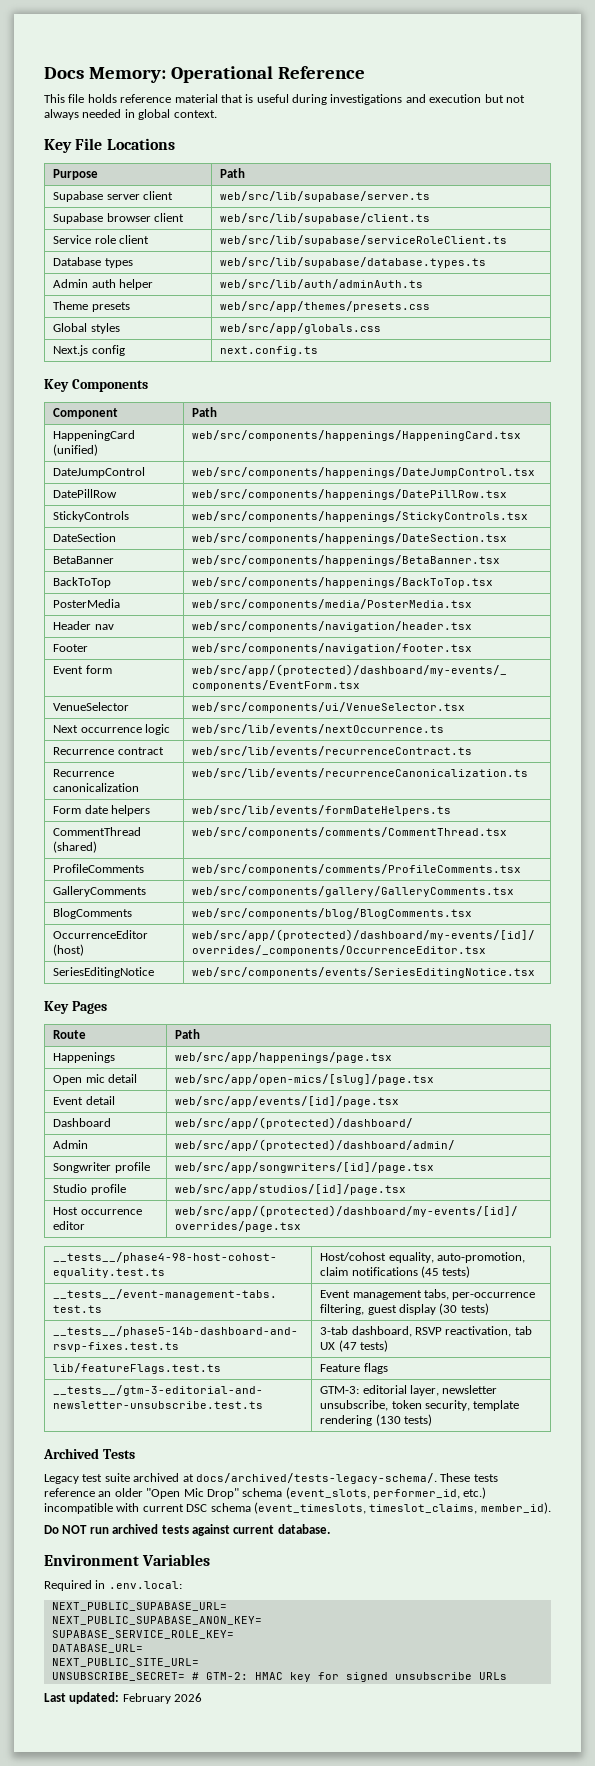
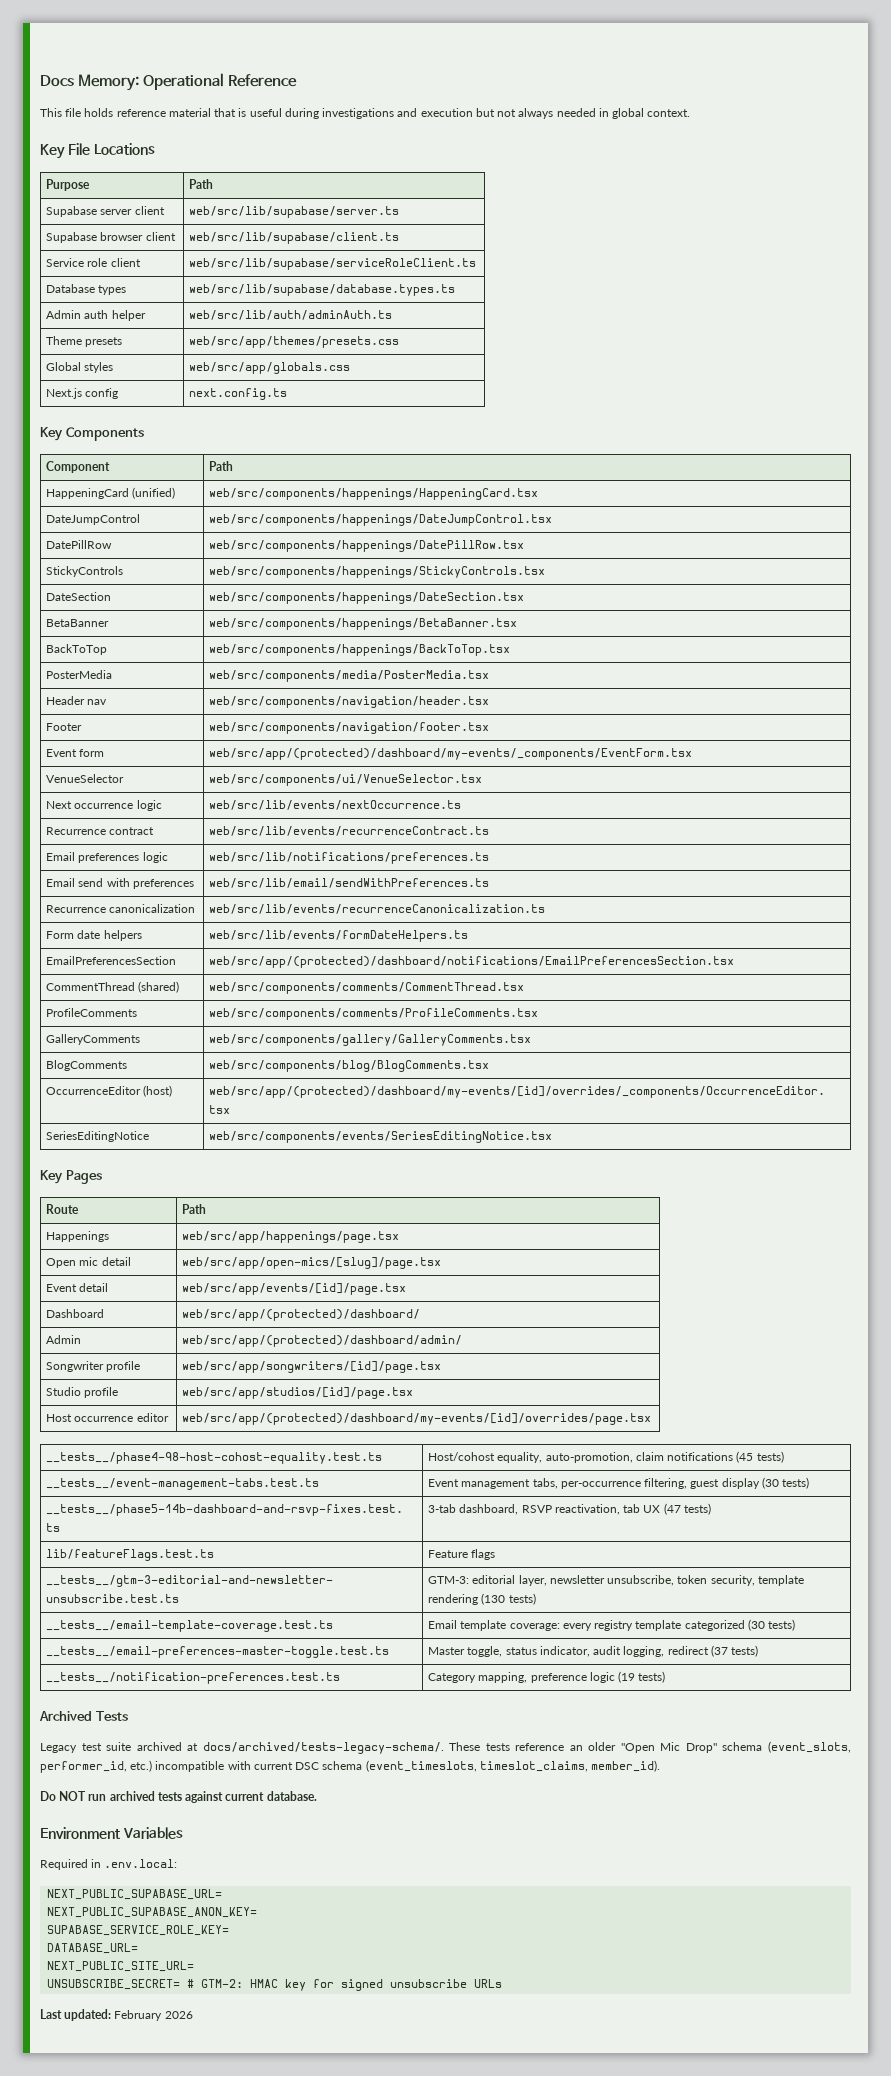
+ Email preferences logic | web/src/lib/notifications/preferences.ts
+ Email send with preferences | web/src/lib/email/sendWithPreferences.ts
+ EmailPreferencesSection | web/src/app/(protected)/dashboard/notifications/EmailPreferencesSection.tsx
+ __tests__/email-template-coverage.test.ts | Email template coverage: every registry template categorized (30 tests)
+ __tests__/email-preferences-master-toggle.test.ts | Master toggle, status indicator, audit logging, redirect (37 tests)
+ __tests__/notification-preferences.test.ts | Category mapping, preference logic (19 tests)

